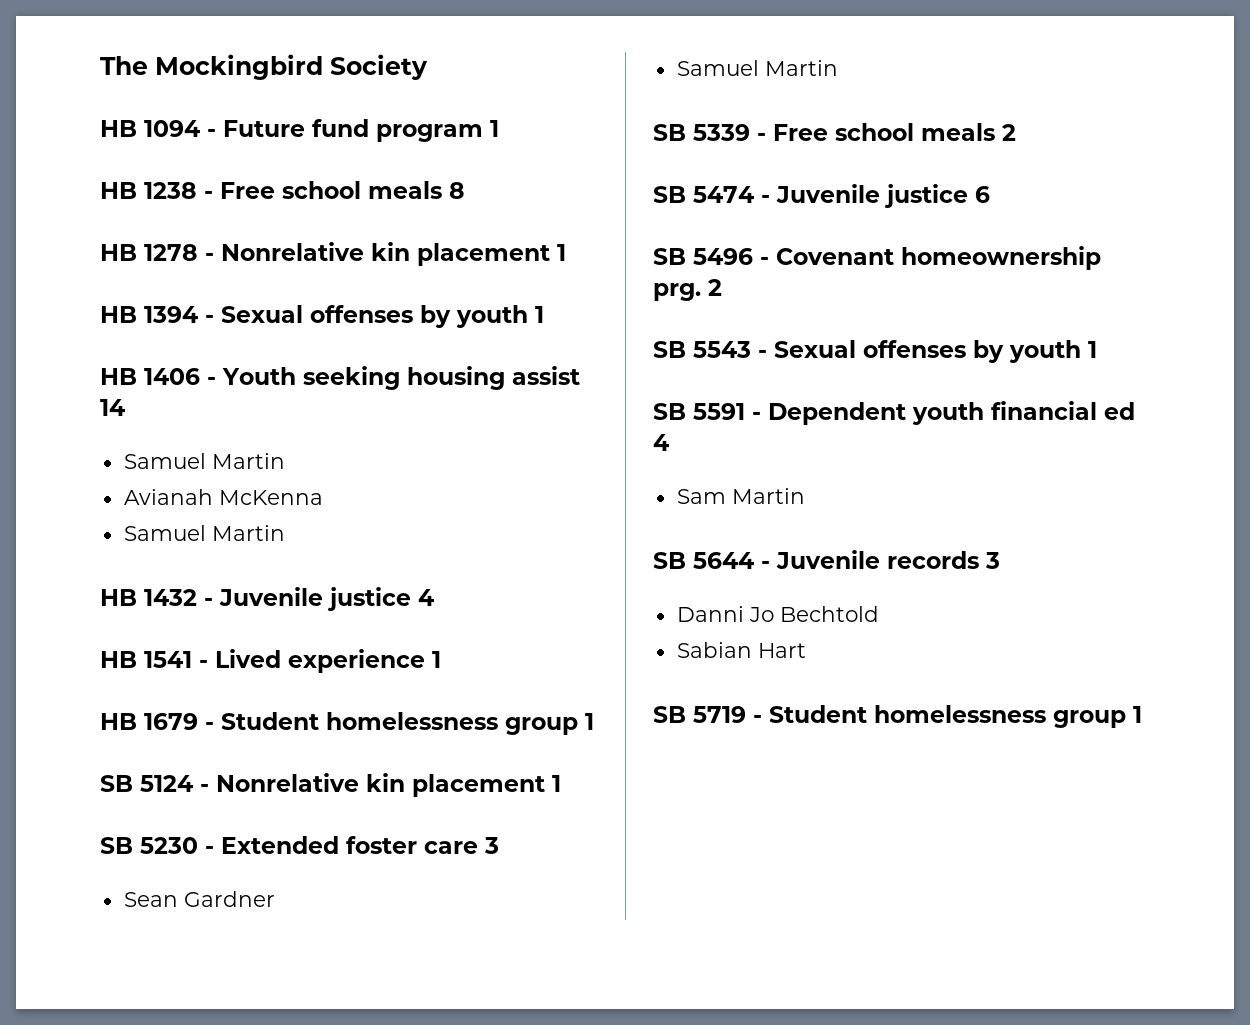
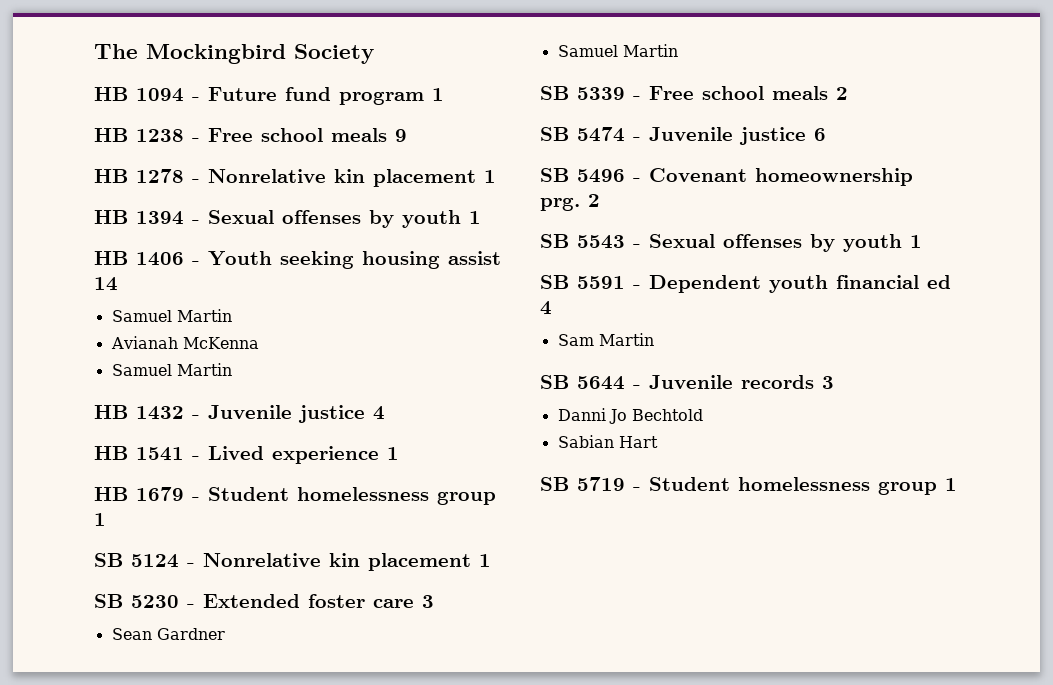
- HB 1238 - Free school meals 8
+ HB 1238 - Free school meals 9

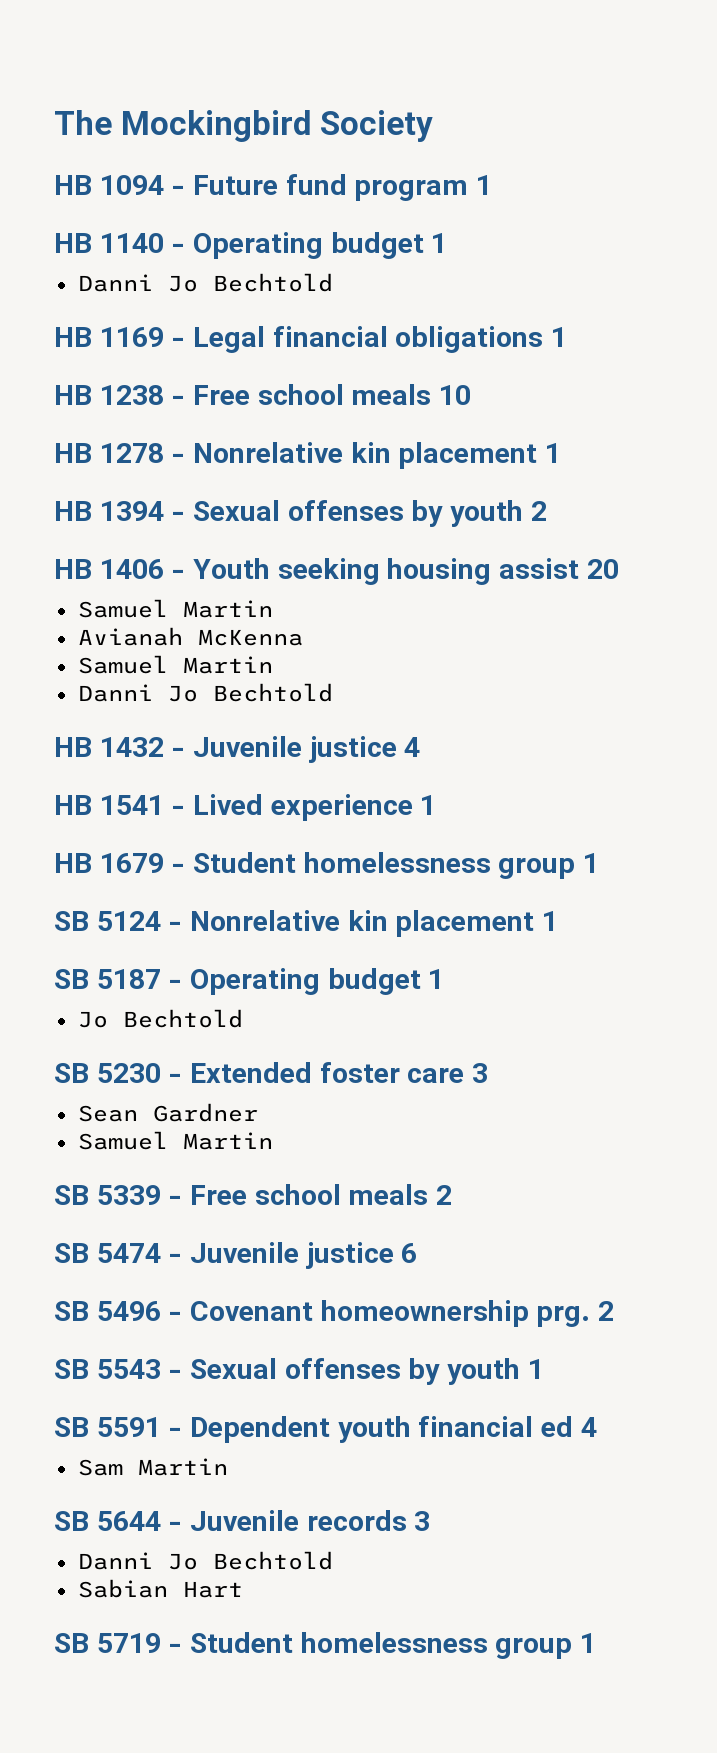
+ HB 1140 - Operating budget 1
+ Danni Jo Bechtold
+ HB 1169 - Legal financial obligations 1
- HB 1238 - Free school meals 9
+ HB 1238 - Free school meals 10
- HB 1394 - Sexual offenses by youth 1
+ HB 1394 - Sexual offenses by youth 2
- HB 1406 - Youth seeking housing assist 14
+ HB 1406 - Youth seeking housing assist 20
  Avianah McKenna
  Samuel Martin
+ Danni Jo Bechtold
+ SB 5187 - Operating budget 1
+ Jo Bechtold

